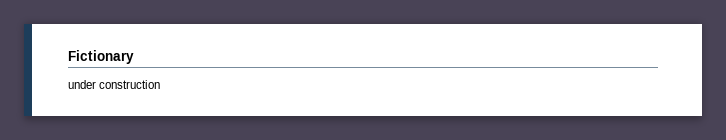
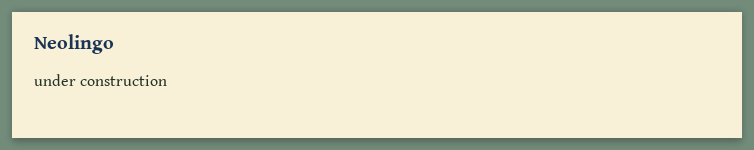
- Fictionary
+ Neolingo

